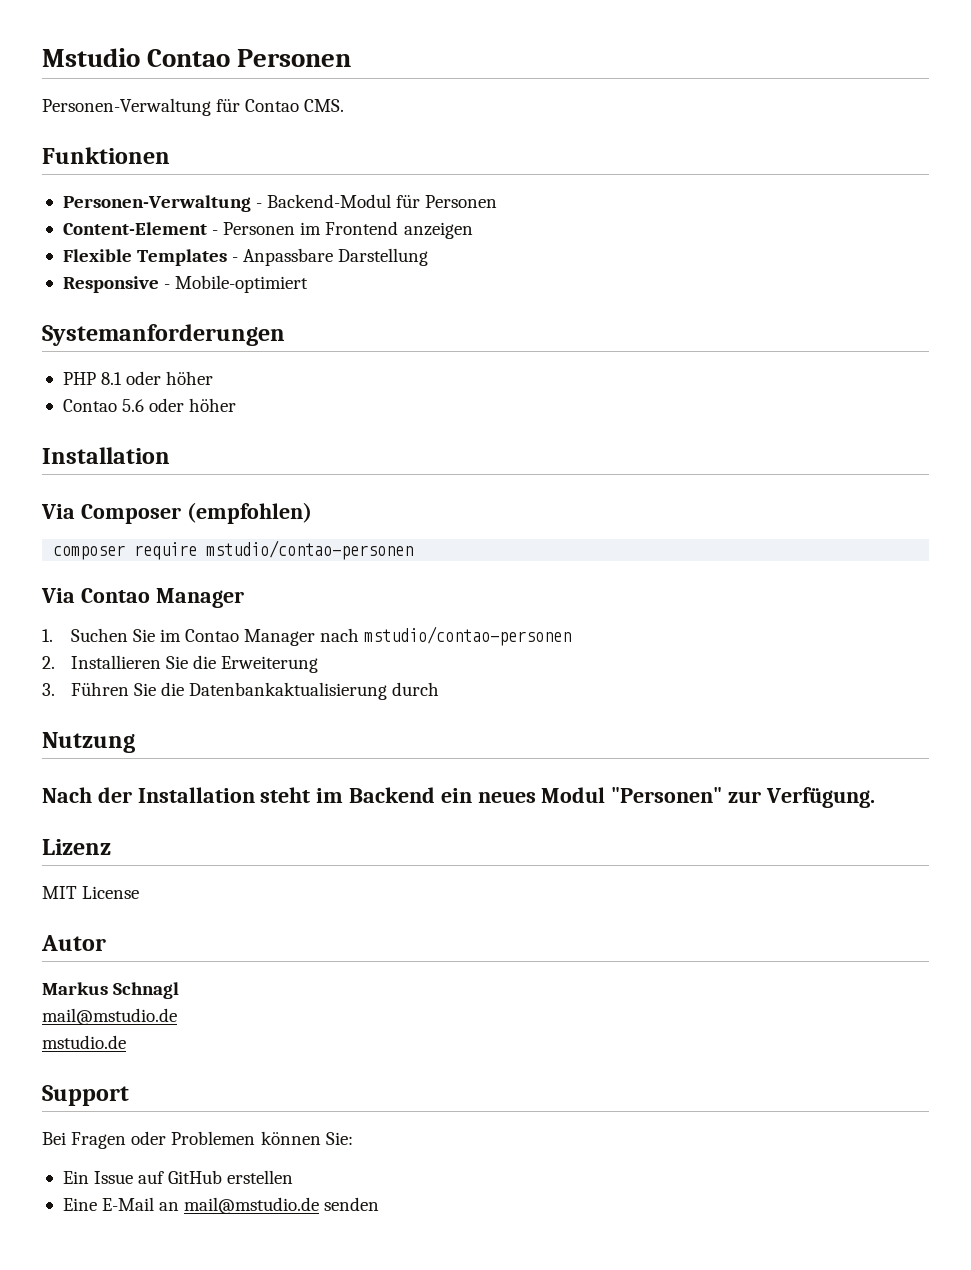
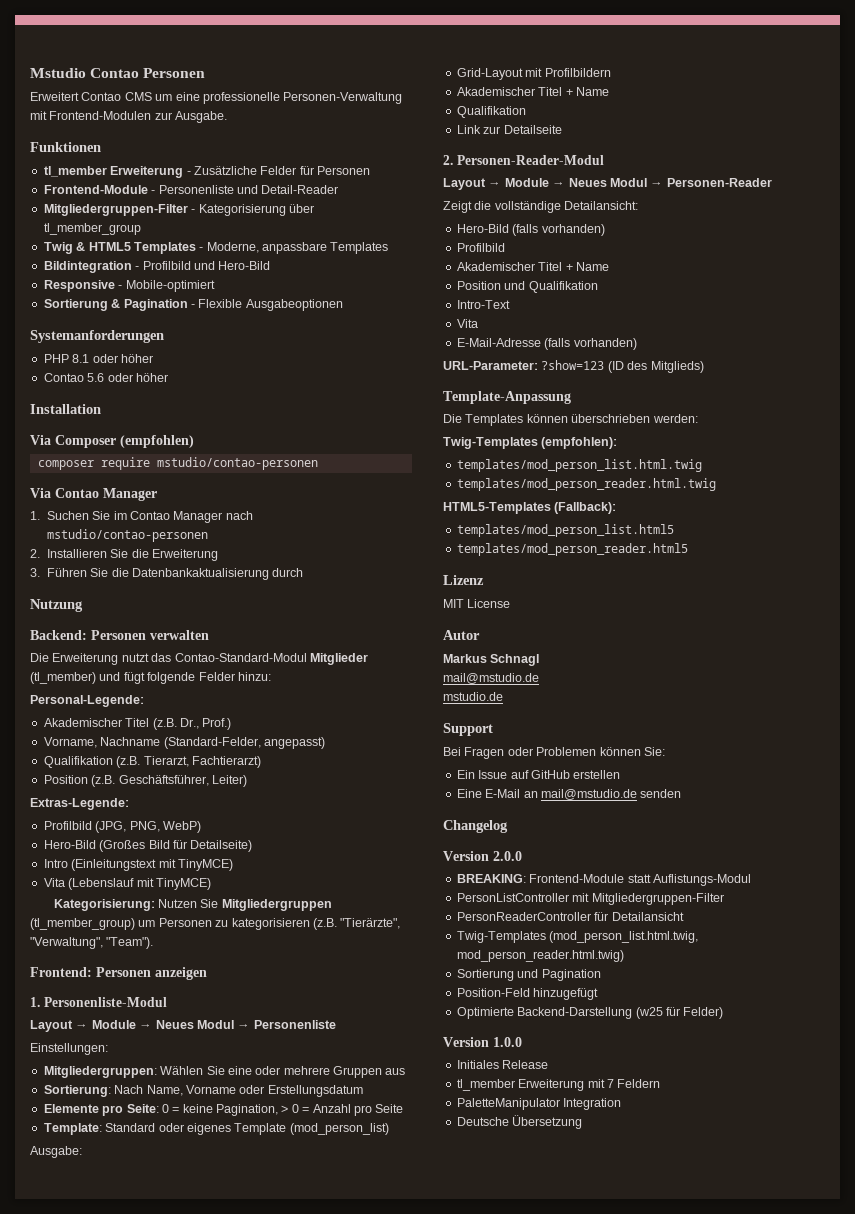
- Personen-Verwaltung für Contao CMS.
+ Erweitert Contao CMS um eine professionelle Personen-Verwaltung mit Frontend-Modulen zur Ausgabe.
  Funktionen
- Personen-Verwaltung - Backend-Modul für Personen
- Content-Element - Personen im Frontend anzeigen
- Flexible Templates - Anpassbare Darstellung
+ tl_member Erweiterung - Zusätzliche Felder für Personen
+ Frontend-Module - Personenliste und Detail-Reader
+ Mitgliedergruppen-Filter - Kategorisierung über tl_member_group
+ Twig & HTML5 Templates - Moderne, anpassbare Templates
+ Bildintegration - Profilbild und Hero-Bild
  Responsive - Mobile-optimiert
+ Sortierung & Pagination - Flexible Ausgabeoptionen
- Nach der Installation steht im Backend ein neues Modul "Personen" zur Verfügung.
+ Backend: Personen verwalten
+ Die Erweiterung nutzt das Contao-Standard-Modul Mitglieder (tl_member) und fügt folgende Felder hinzu:
+ Personal-Legende:
+ Akademischer Titel (z.B. Dr., Prof.)
+ Vorname, Nachname (Standard-Felder, angepasst)
+ Qualifikation (z.B. Tierarzt, Fachtierarzt)
+ Position (z.B. Geschäftsführer, Leiter)
+ Extras-Legende:
+ Profilbild (JPG, PNG, WebP)
+ Hero-Bild (Großes Bild für Detailseite)
+ Intro (Einleitungstext mit TinyMCE)
+ Vita (Lebenslauf mit TinyMCE)
+ Kategorisierung: Nutzen Sie Mitgliedergruppen (tl_member_group) um Personen zu kategorisieren (z.B. "Tierärzte", "Verwaltung", "Team").
+ Frontend: Personen anzeigen
+ 1. Personenliste-Modul
+ Layout → Module → Neues Modul → Personenliste
+ Einstellungen:
+ Mitgliedergruppen: Wählen Sie eine oder mehrere Gruppen aus
+ Sortierung: Nach Name, Vorname oder Erstellungsdatum
+ Elemente pro Seite: 0 = keine Pagination, > 0 = Anzahl pro Seite
+ Template: Standard oder eigenes Template (mod_person_list)
+ Ausgabe:
+ Grid-Layout mit Profilbildern
+ Akademischer Titel + Name
+ Qualifikation
+ Link zur Detailseite
+ 2. Personen-Reader-Modul
+ Layout → Module → Neues Modul → Personen-Reader
+ Zeigt die vollständige Detailansicht:
+ Hero-Bild (falls vorhanden)
+ Profilbild
+ Akademischer Titel + Name
+ Position und Qualifikation
+ Intro-Text
+ Vita
+ E-Mail-Adresse (falls vorhanden)
+ URL-Parameter: ?show=123 (ID des Mitglieds)
+ Template-Anpassung
+ Die Templates können überschrieben werden:
+ Twig-Templates (empfohlen):
+ templates/mod_person_list.html.twig
+ templates/mod_person_reader.html.twig
+ HTML5-Templates (Fallback):
+ templates/mod_person_list.html5
+ templates/mod_person_reader.html5
+ Changelog
+ Version 2.0.0
+ BREAKING: Frontend-Module statt Auflistungs-Modul
+ PersonListController mit Mitgliedergruppen-Filter
+ PersonReaderController für Detailansicht
+ Twig-Templates (mod_person_list.html.twig, mod_person_reader.html.twig)
+ Sortierung und Pagination
+ Position-Feld hinzugefügt
+ Optimierte Backend-Darstellung (w25 für Felder)
+ Version 1.0.0
+ Initiales Release
+ tl_member Erweiterung mit 7 Feldern
+ PaletteManipulator Integration
+ Deutsche Übersetzung

